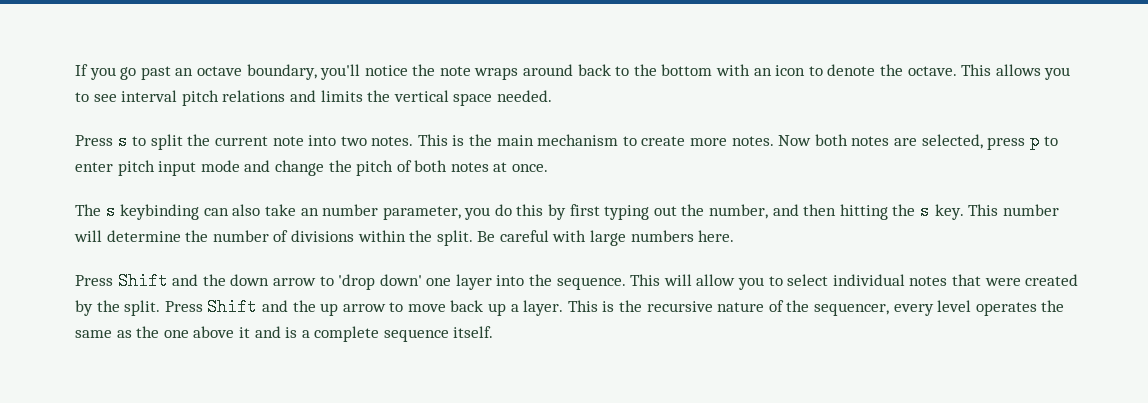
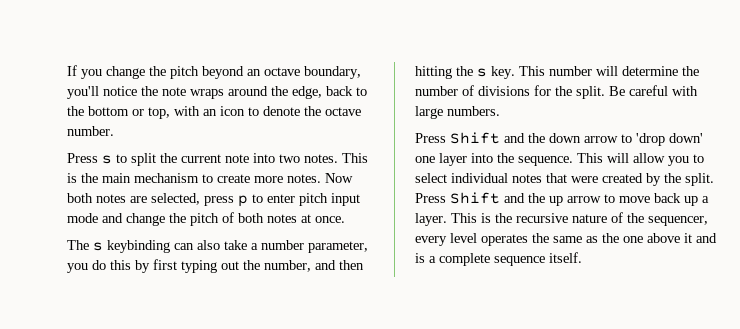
- If you go past an octave boundary, you'll notice the note wraps around back to the bottom with an icon to denote the octave. This allows you to see interval pitch relations and limits the vertical space needed.
+ If you change the pitch beyond an octave boundary, you'll notice the note wraps around the edge, back to the bottom or top, with an icon to denote the octave number.
- The s keybinding can also take an number parameter, you do this by first typing out the number, and then hitting the s key.
+ The s keybinding can also take a number parameter, you do this by first typing out the number, and then hitting the s key.
- This number will determine the number of divisions within the split.
+ This number will determine the number of divisions for the split.
- Be careful with large numbers here.
+ Be careful with large numbers.

